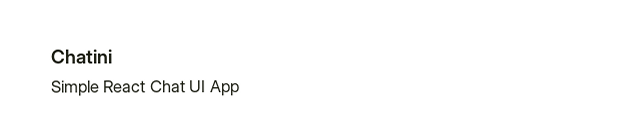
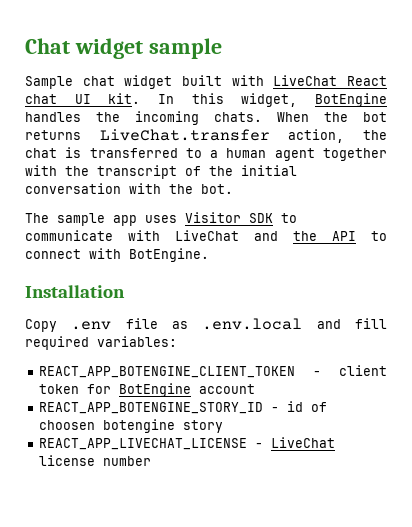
- Chatini
- Simple React Chat UI App
+ Chat widget sample
+ Sample chat widget built with LiveChat React chat UI kit. In this widget, BotEngine handles the incoming chats. When the bot returns LiveChat.transfer action, the chat is transferred to a human agent together with the transcript of the initial conversation with the bot.
+ The sample app uses Visitor SDK to communicate with LiveChat and the API to connect with BotEngine.
+ Installation
+ Copy .env file as .env.local and fill required variables:
+ REACT_APP_BOTENGINE_CLIENT_TOKEN - client token for BotEngine account
+ REACT_APP_BOTENGINE_STORY_ID - id of choosen botengine story
+ REACT_APP_LIVECHAT_LICENSE - LiveChat license number

